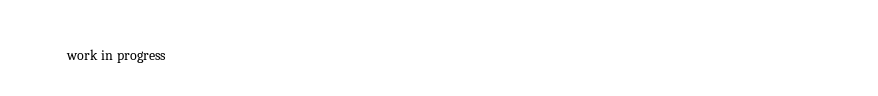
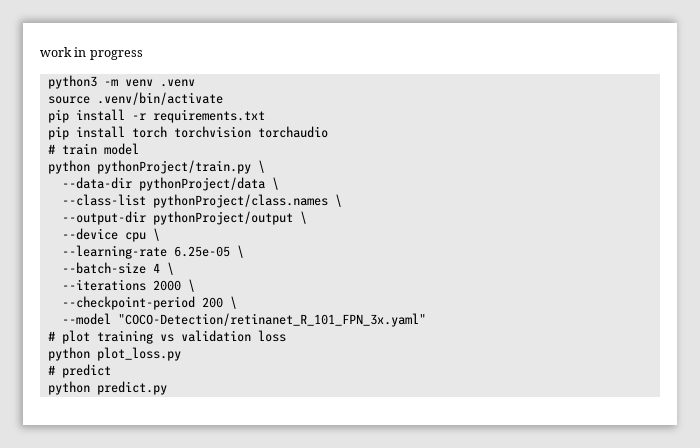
+ python3 -m venv .venv
+ source .venv/bin/activate
+ pip install -r requirements.txt
+ pip install torch torchvision torchaudio
+ # train model
+ python pythonProject/train.py \
+ --data-dir pythonProject/data \
+ --class-list pythonProject/class.names \
+ --output-dir pythonProject/output \
+ --device cpu \
+ --learning-rate 6.25e-05 \
+ --batch-size 4 \
+ --iterations 2000 \
+ --checkpoint-period 200 \
+ --model "COCO-Detection/retinanet_R_101_FPN_3x.yaml"
+ # plot training vs validation loss
+ python plot_loss.py
+ # predict
+ python predict.py

